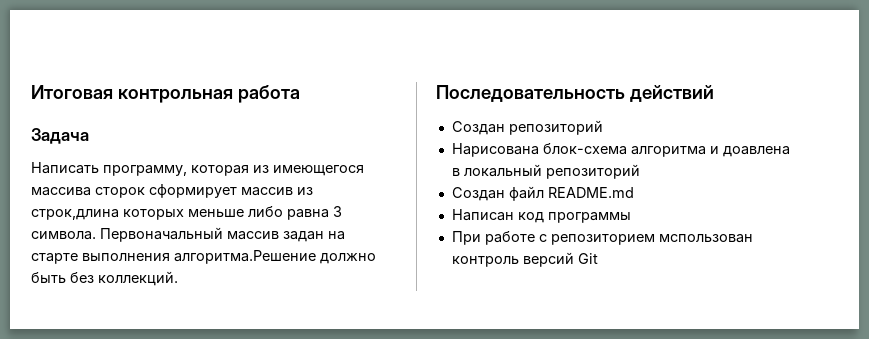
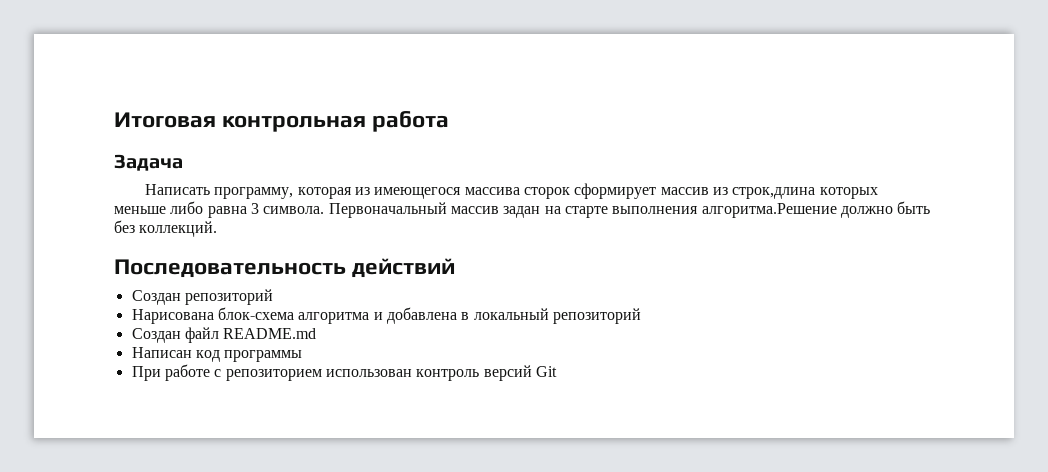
- Нарисована блок-схема алгоритма и доавлена в локальный репозиторий
+ Нарисована блок-схема алгоритма и добавлена в локальный репозиторий
- При работе с репозиторием мспользован контроль версий Git
+ При работе с репозиторием использован контроль версий Git

